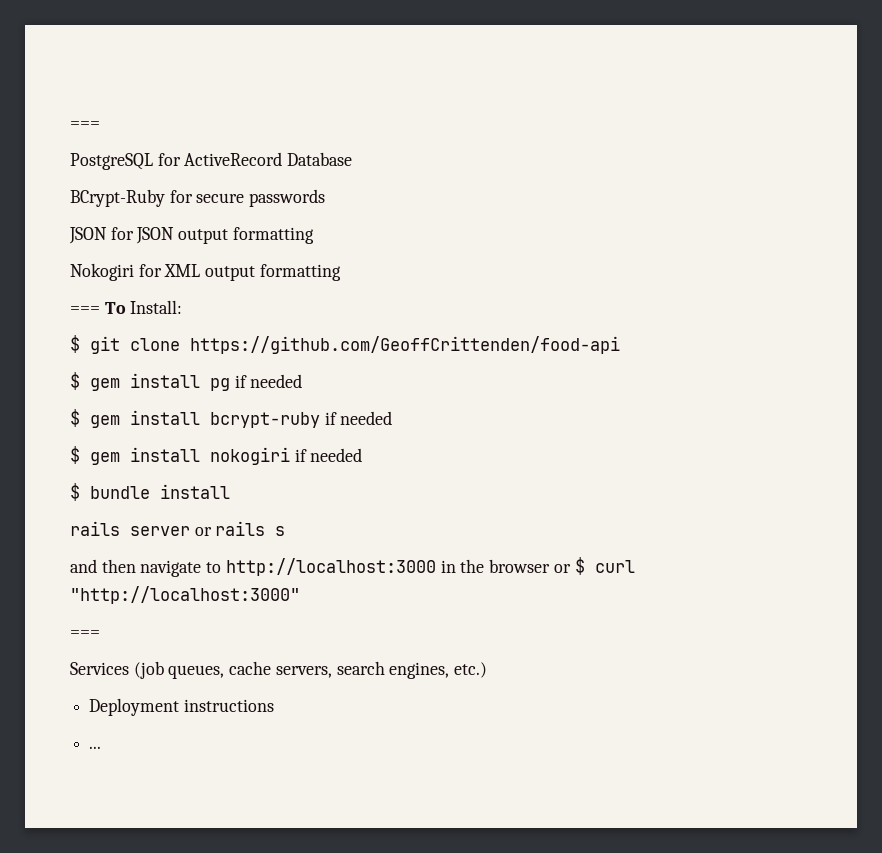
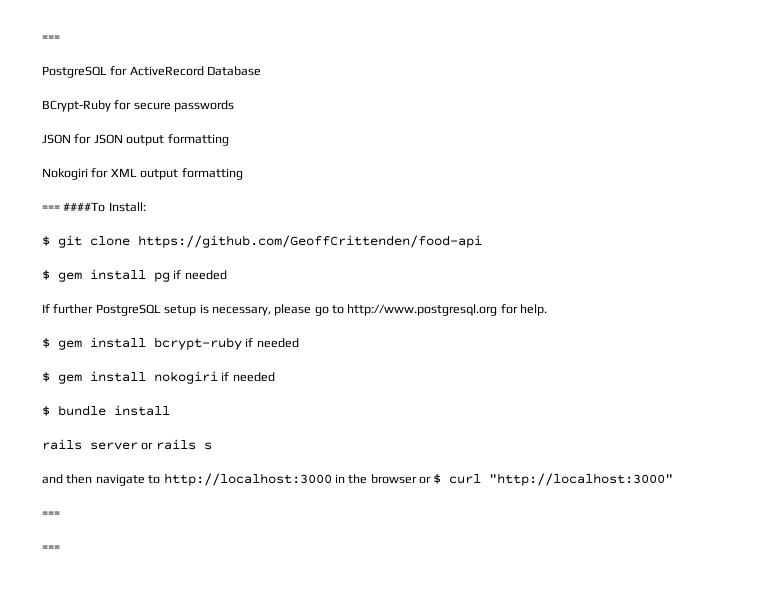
- === To Install:
+ === ####To Install:
+ If further PostgreSQL setup is necessary, please go to http://www.postgresql.org for help.
  and then navigate to http://localhost:3000 in the browser or $ curl "http://localhost:3000"
  ===
- Services (job queues, cache servers, search engines, etc.)
- Deployment instructions
- ...
+ ===

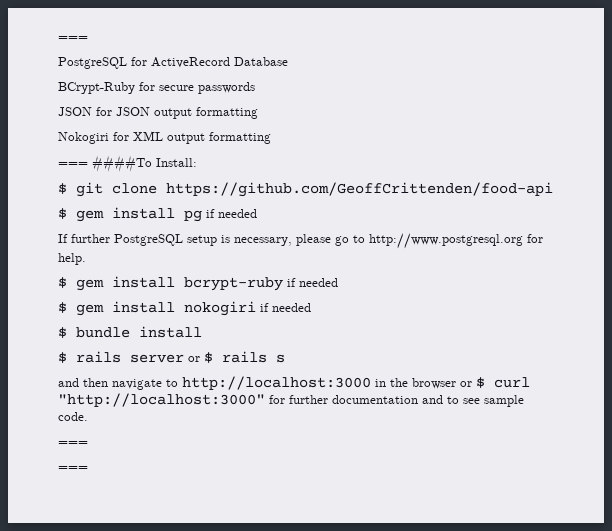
- rails server or rails s
+ $ rails server or $ rails s
- and then navigate to http://localhost:3000 in the browser or $ curl "http://localhost:3000"
+ and then navigate to http://localhost:3000 in the browser or $ curl "http://localhost:3000" for further documentation and to see sample code.

